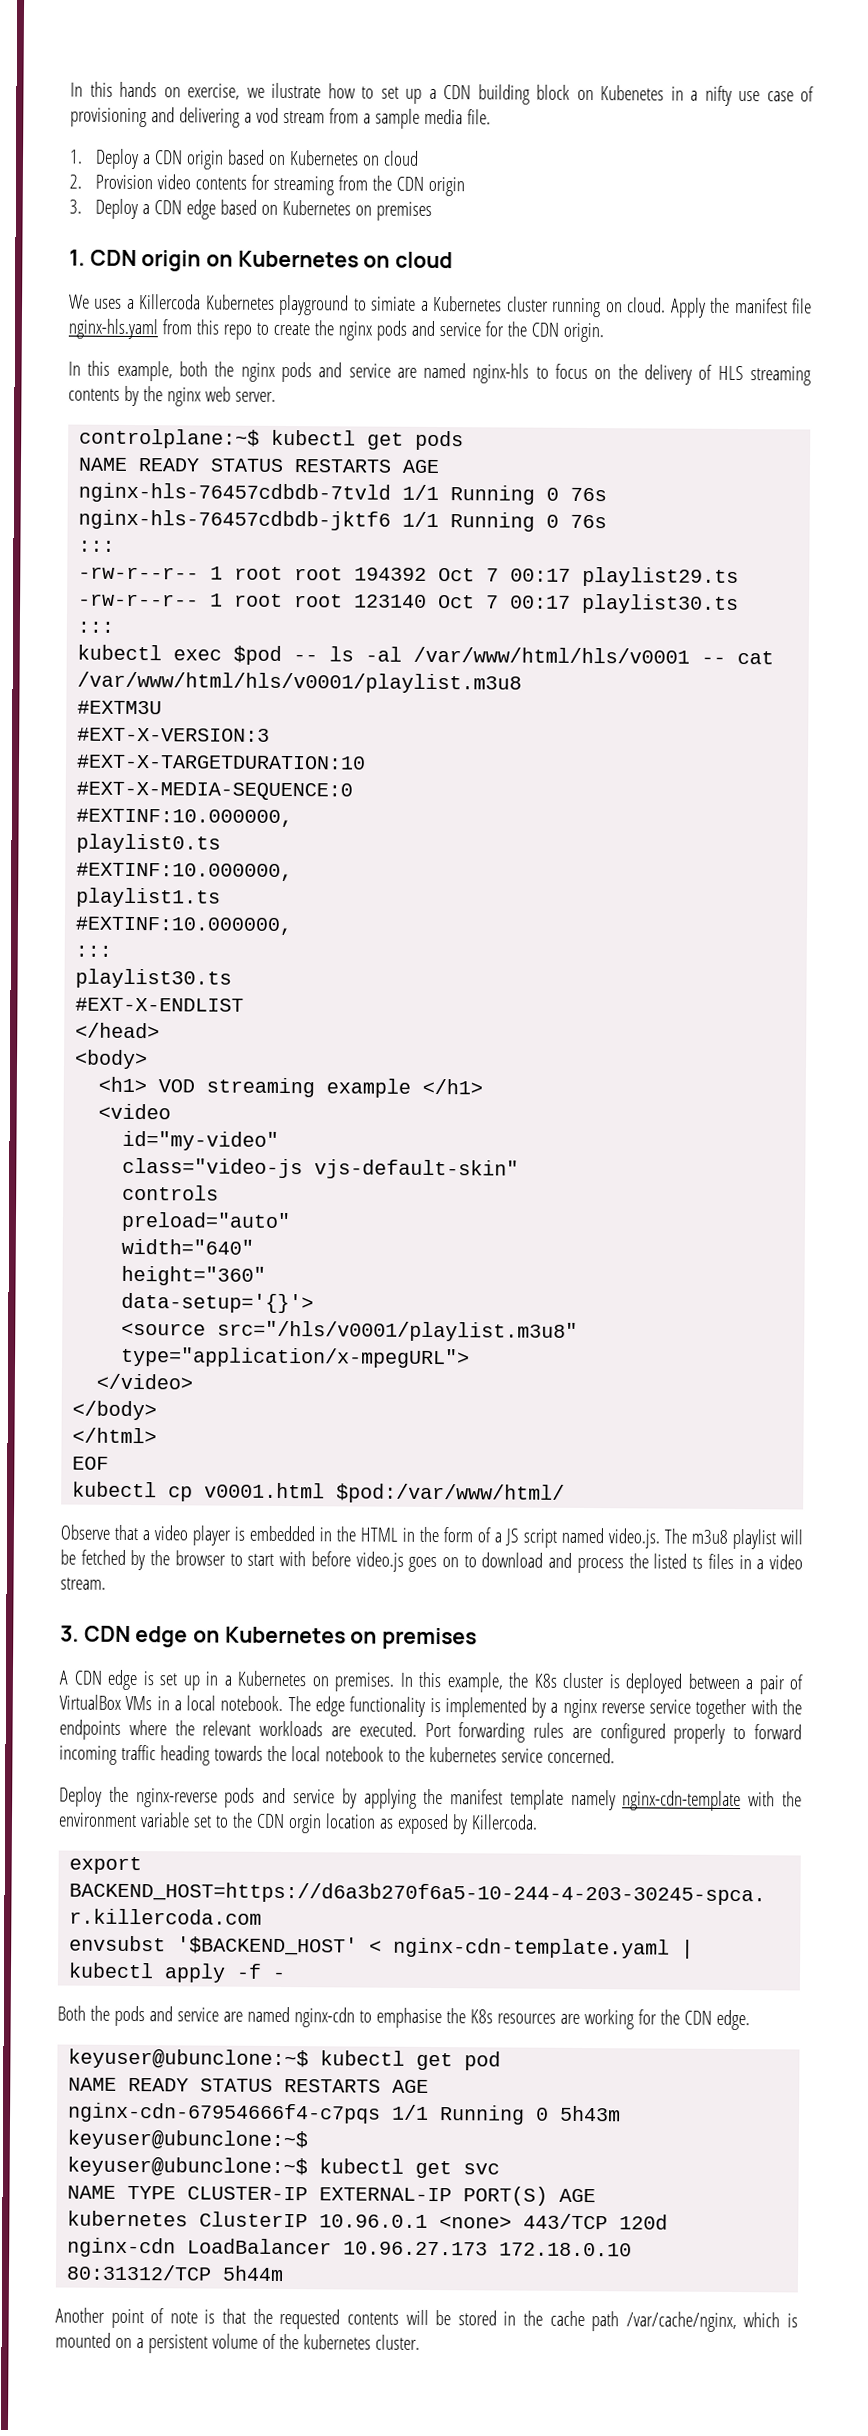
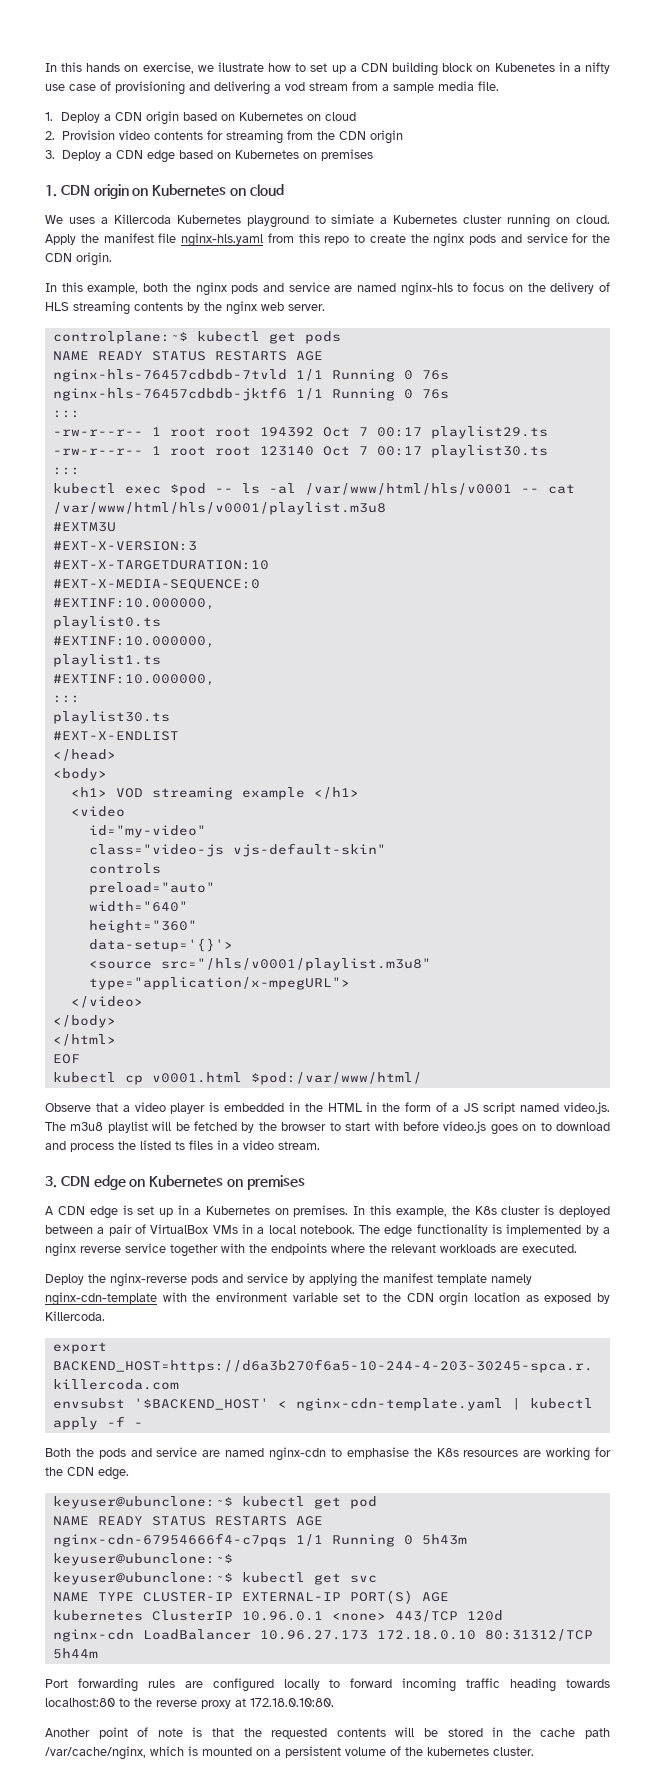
- Port forwarding rules are configured properly to forward incoming traffic heading towards the local notebook to the kubernetes service concerned.
+ Port forwarding rules are configured locally to forward incoming traffic heading towards localhost:80 to the reverse proxy at 172.18.0.10:80.

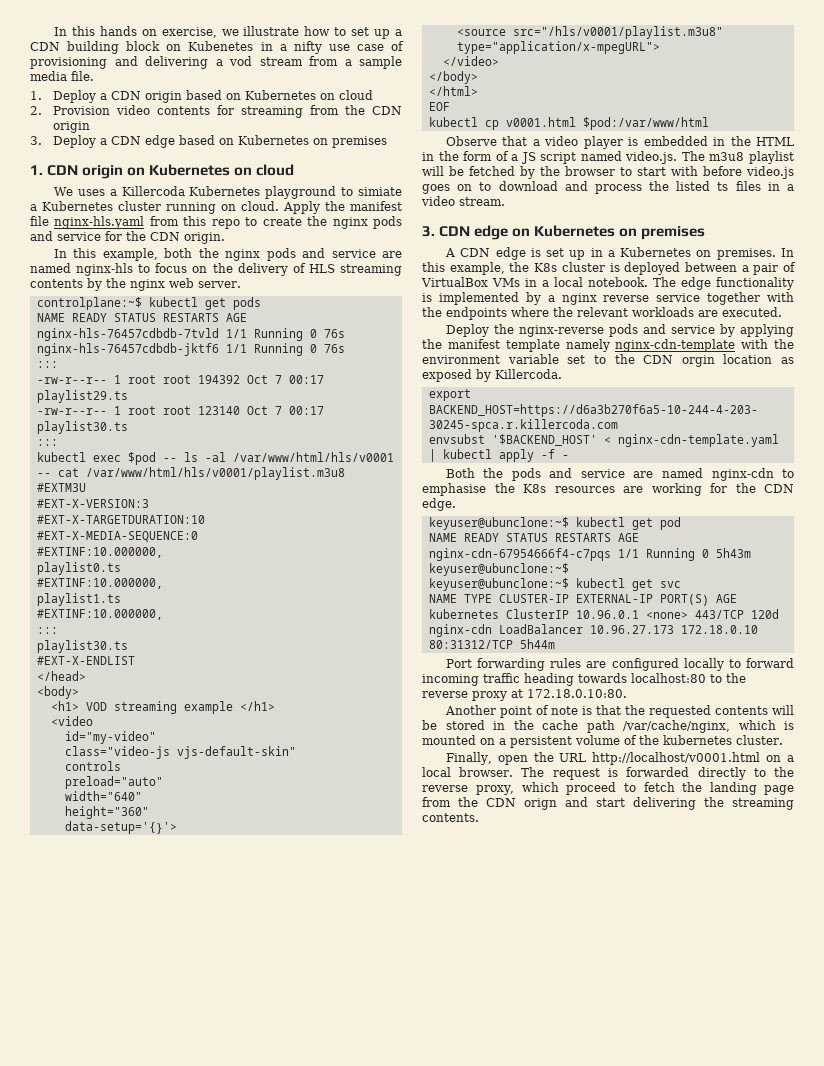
- In this hands on exercise, we ilustrate how to set up a CDN building block on Kubenetes in a nifty use case of provisioning and delivering a vod stream from a sample media file.
+ In this hands on exercise, we illustrate how to set up a CDN building block on Kubenetes in a nifty use case of provisioning and delivering a vod stream from a sample media file.
- kubectl cp v0001.html $pod:/var/www/html/
+ kubectl cp v0001.html $pod:/var/www/html
+ Finally, open the URL http://localhost/v0001.html on a local browser. The request is forwarded directly to the reverse proxy, which proceed to fetch the landing page from the CDN orign and start delivering the streaming contents.

